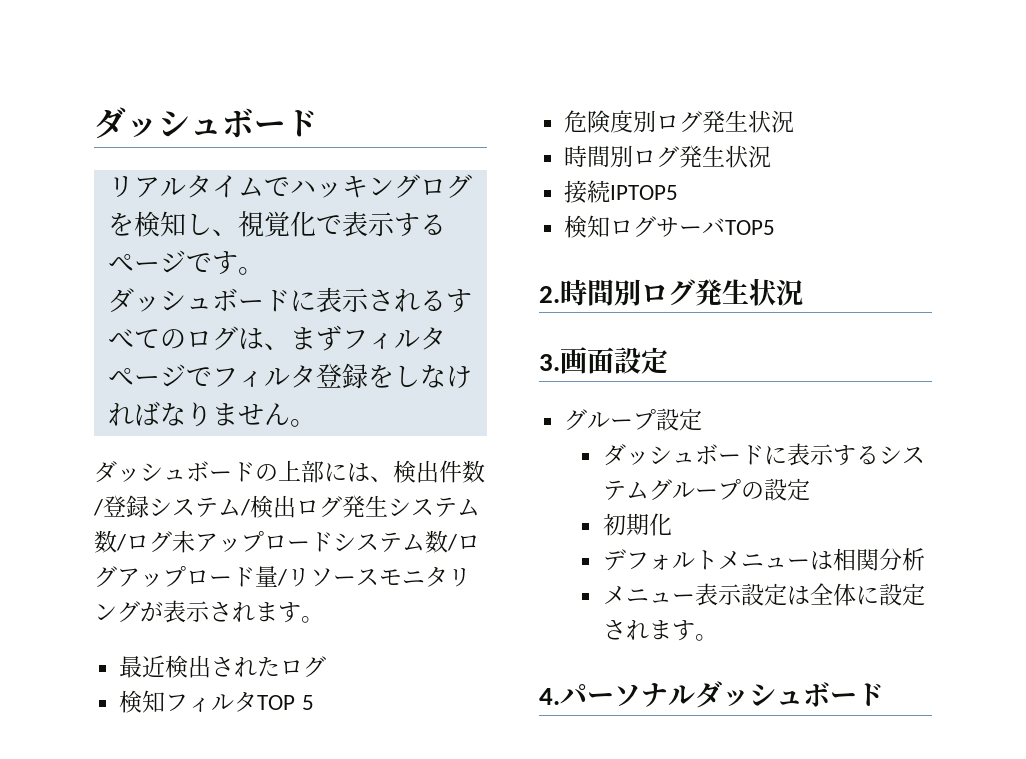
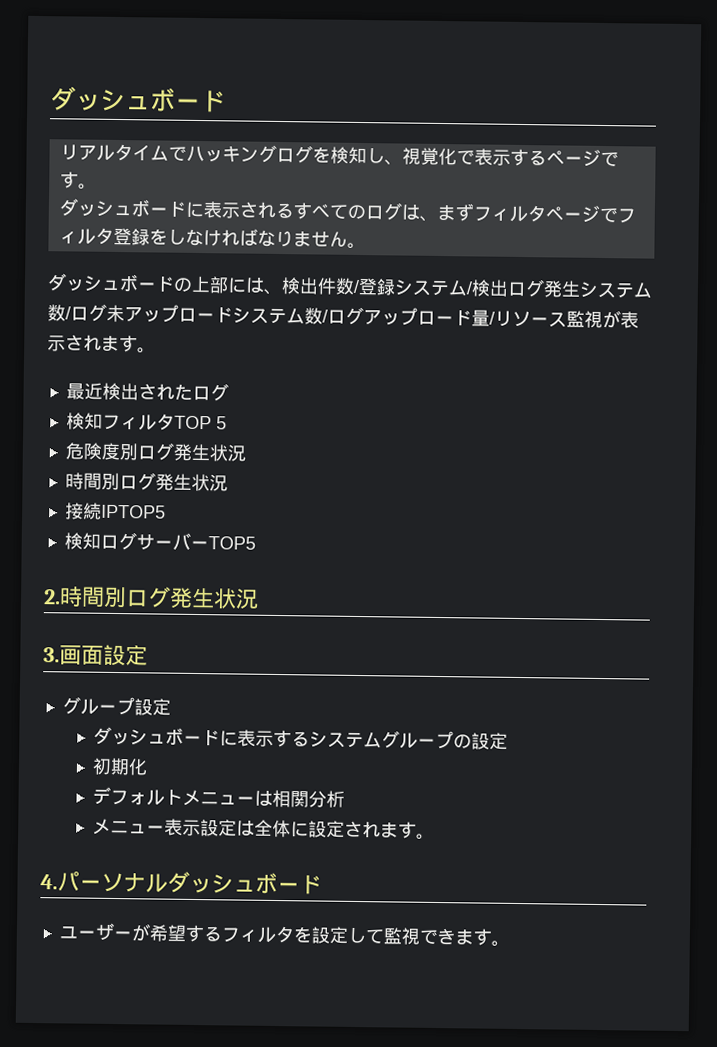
- ダッシュボードの上部には、検出件数/登録システム/検出ログ発生システム数/ログ未アップロードシステム数/ログアップロード量/リソースモニタリングが表示されます。
+ ダッシュボードの上部には、検出件数/登録システム/検出ログ発生システム数/ログ未アップロードシステム数/ログアップロード量/リソース監視が表示されます。
- 検知ログサーバTOP5
+ 検知ログサーバーTOP5
+ ユーザーが希望するフィルタを設定して監視できます。

